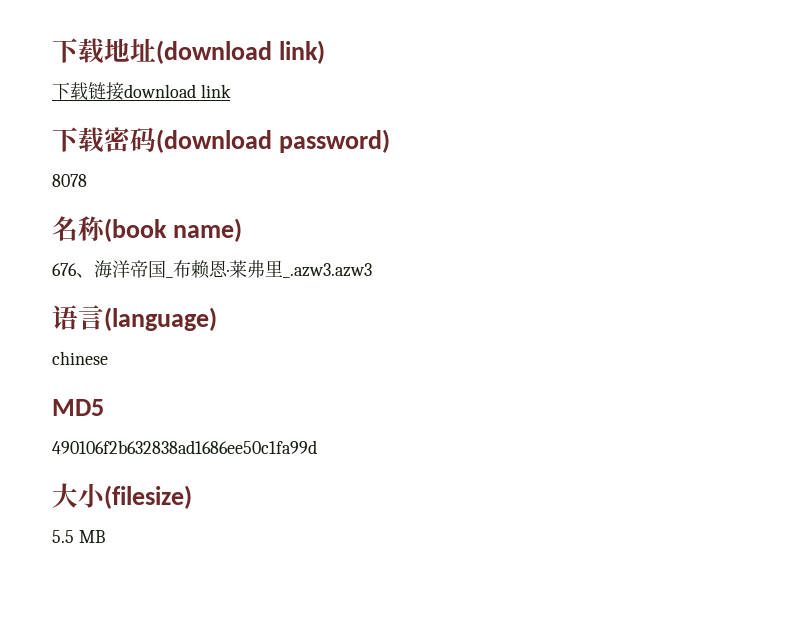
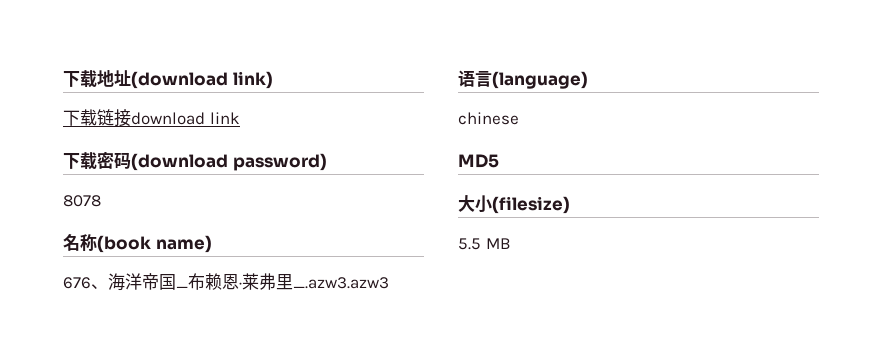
- 490106f2b632838ad1686ee50c1fa99d

